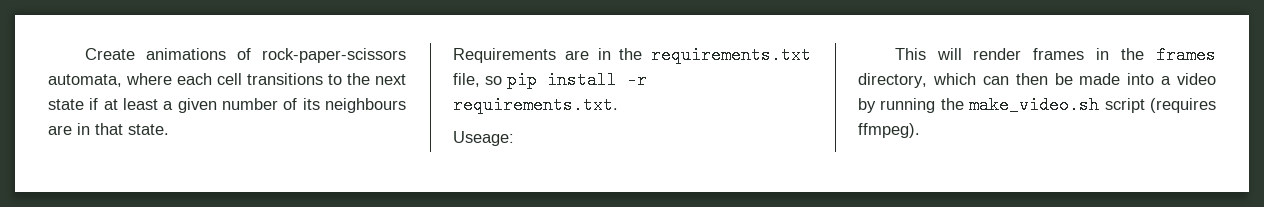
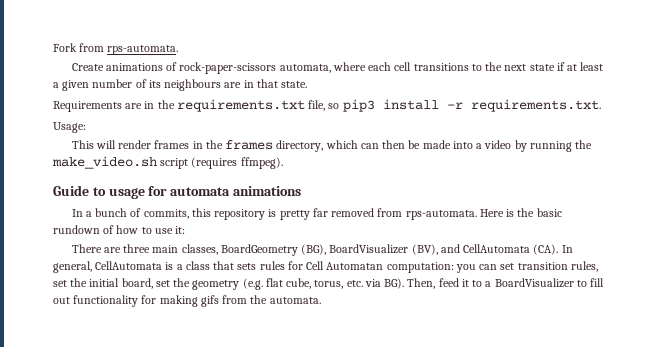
+ Fork from rps-automata.
- Requirements are in the requirements.txt file, so pip install -r requirements.txt.
+ Requirements are in the requirements.txt file, so pip3 install -r requirements.txt.
- Useage:
+ Usage:
+ Guide to usage for automata animations
+ In a bunch of commits, this repository is pretty far removed from rps-automata. Here is the basic rundown of how to use it:
+ There are three main classes, BoardGeometry (BG), BoardVisualizer (BV), and CellAutomata (CA). In general, CellAutomata is a class that sets rules for Cell Automatan computation: you can set transition rules, set the initial board, set the geometry (e.g. flat cube, torus, etc. via BG). Then, feed it to a BoardVisualizer to fill out functionality for making gifs from the automata.

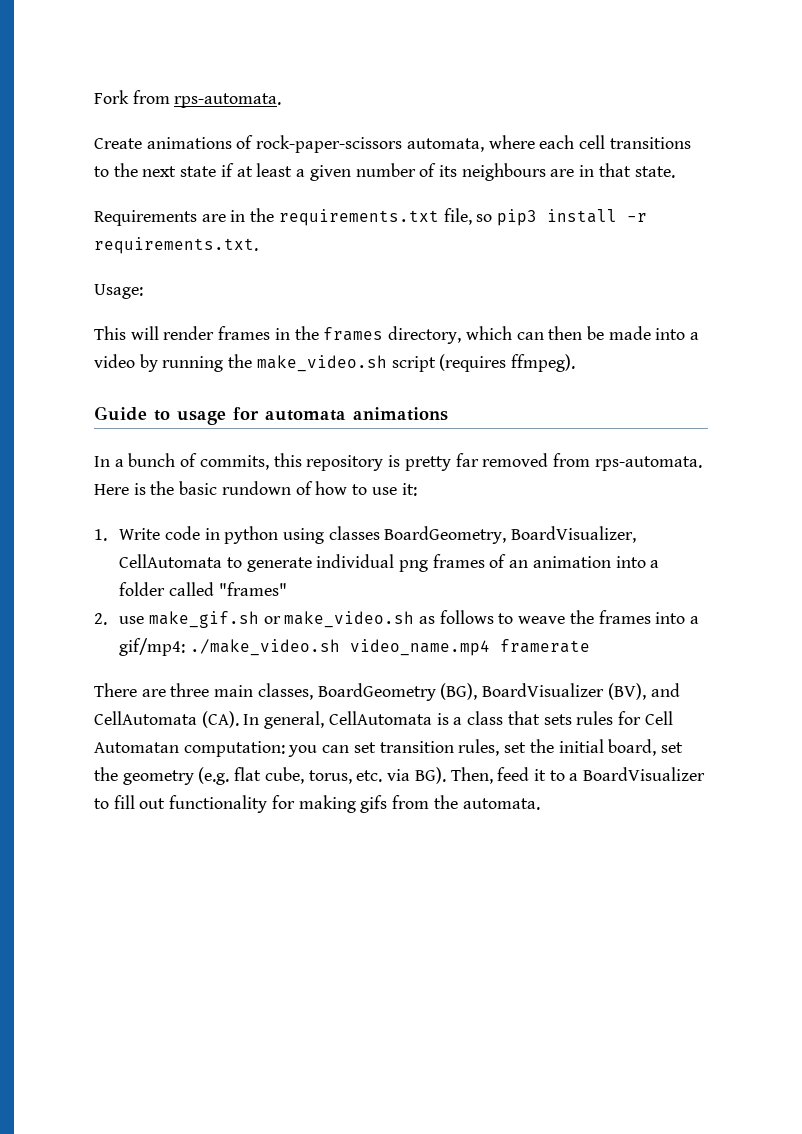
+ 1. Write code in python using classes BoardGeometry, BoardVisualizer, CellAutomata to generate individual png frames of an animation into a folder called "frames"
+ 2. use make_gif.sh or make_video.sh as follows to weave the frames into a gif/mp4: ./make_video.sh video_name.mp4 framerate

